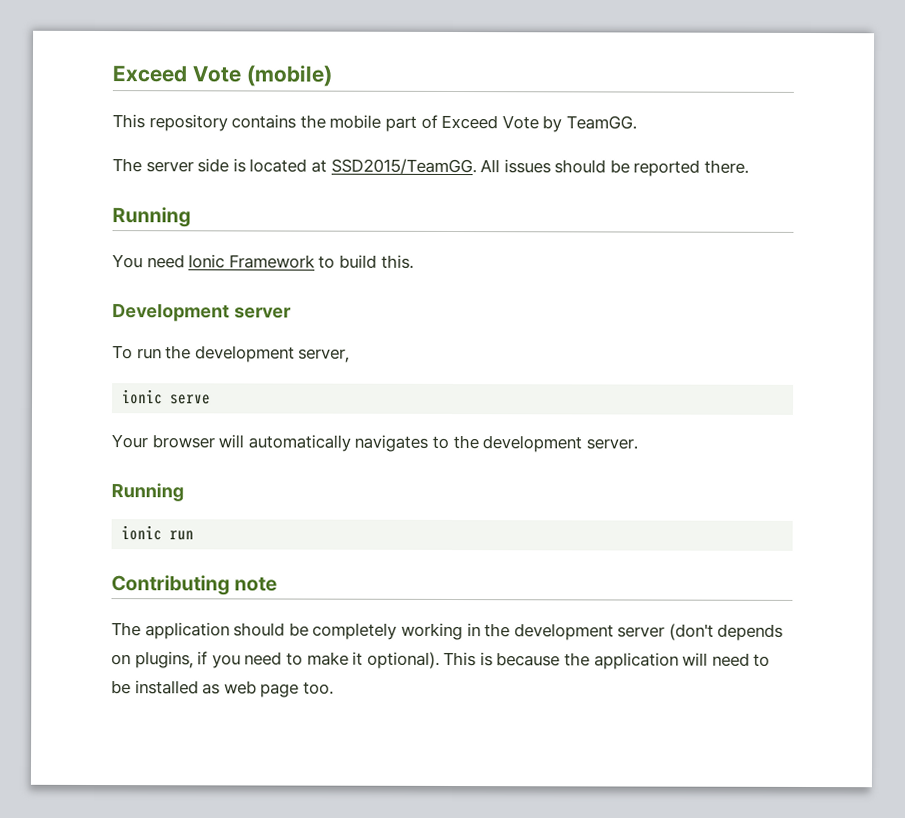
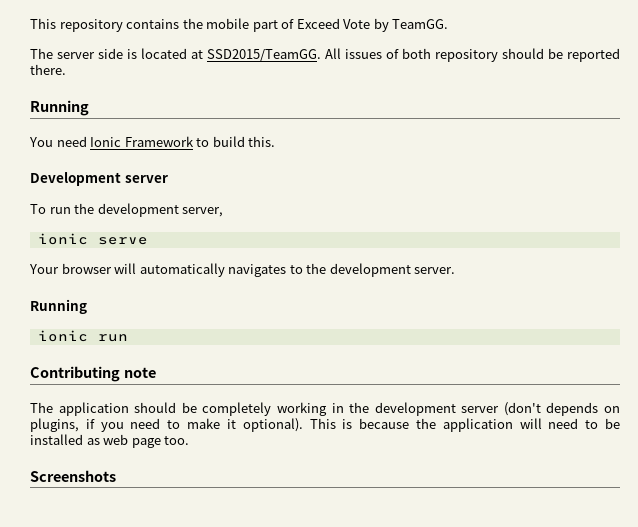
- Exceed Vote (mobile)
- All issues should be reported there.
+ All issues of both repository should be reported there.
+ Screenshots

